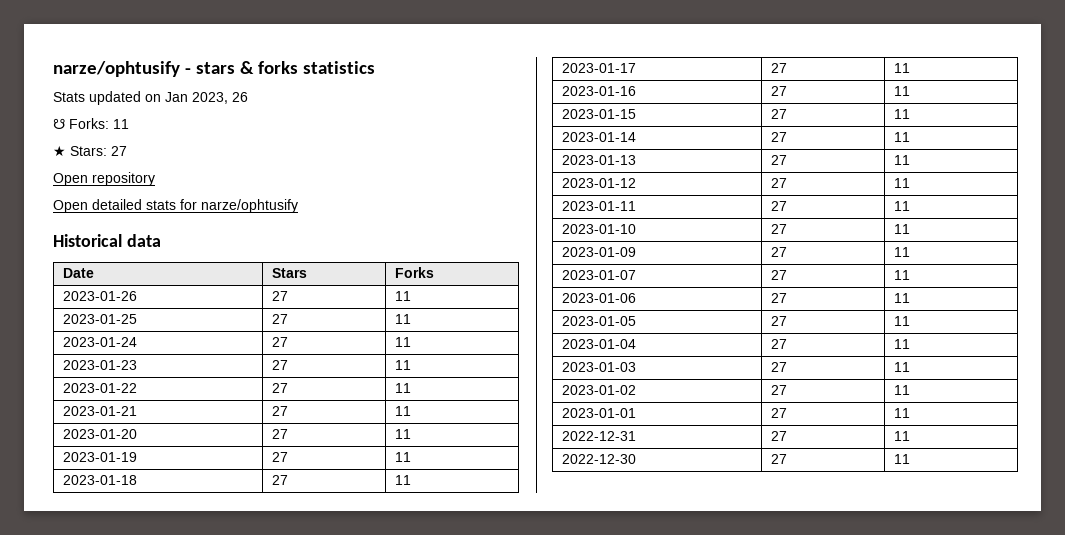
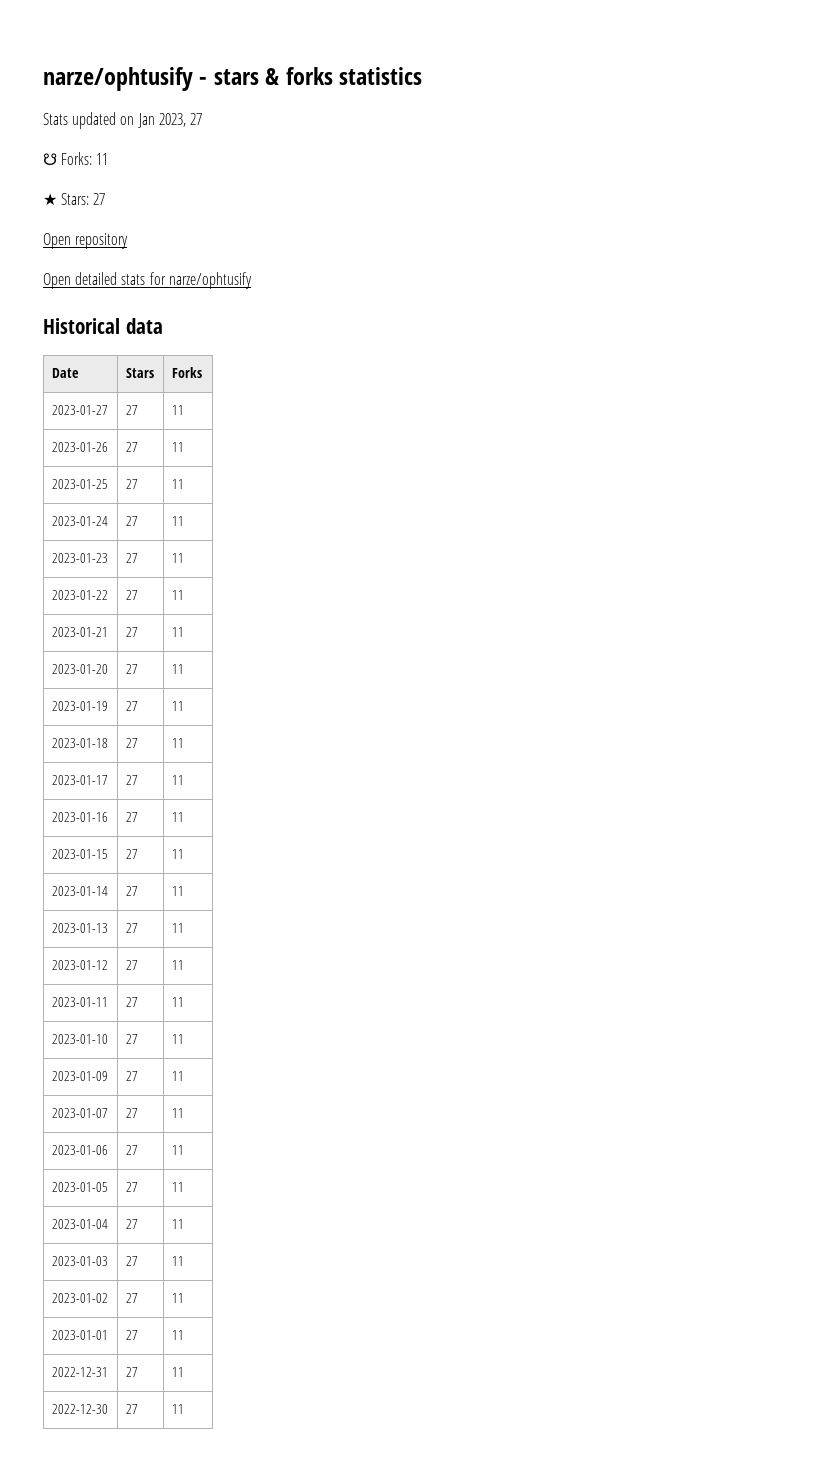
- Stats updated on Jan 2023, 26
+ Stats updated on Jan 2023, 27
+ 2023-01-27 | 27 | 11

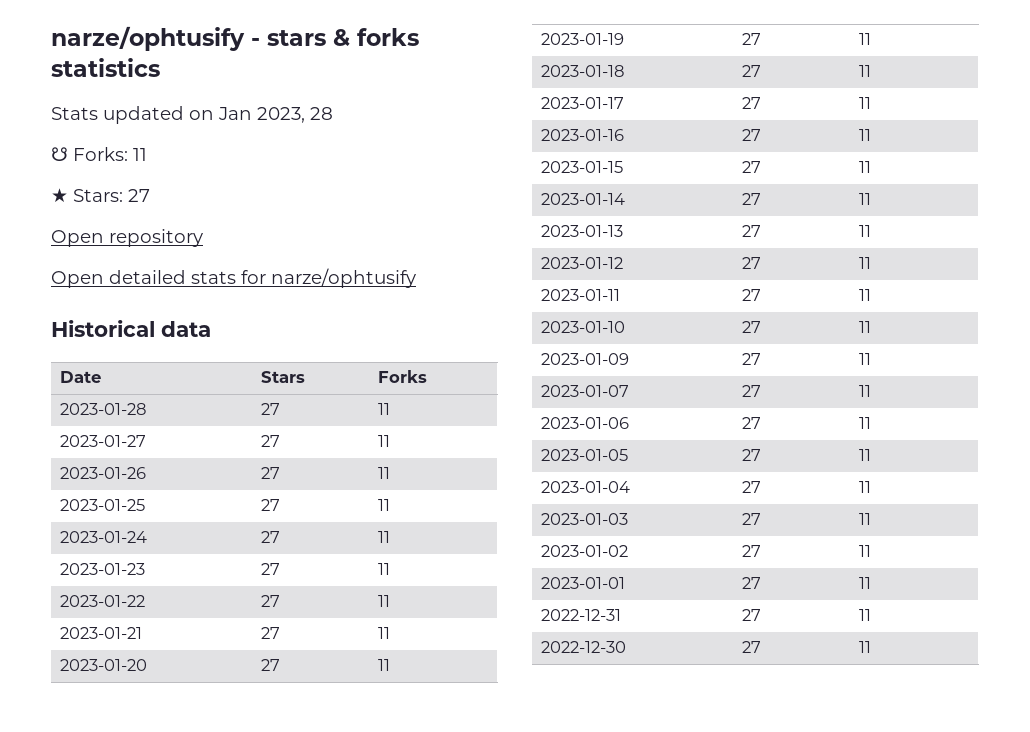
- Stats updated on Jan 2023, 27
+ Stats updated on Jan 2023, 28
+ 2023-01-28 | 27 | 11

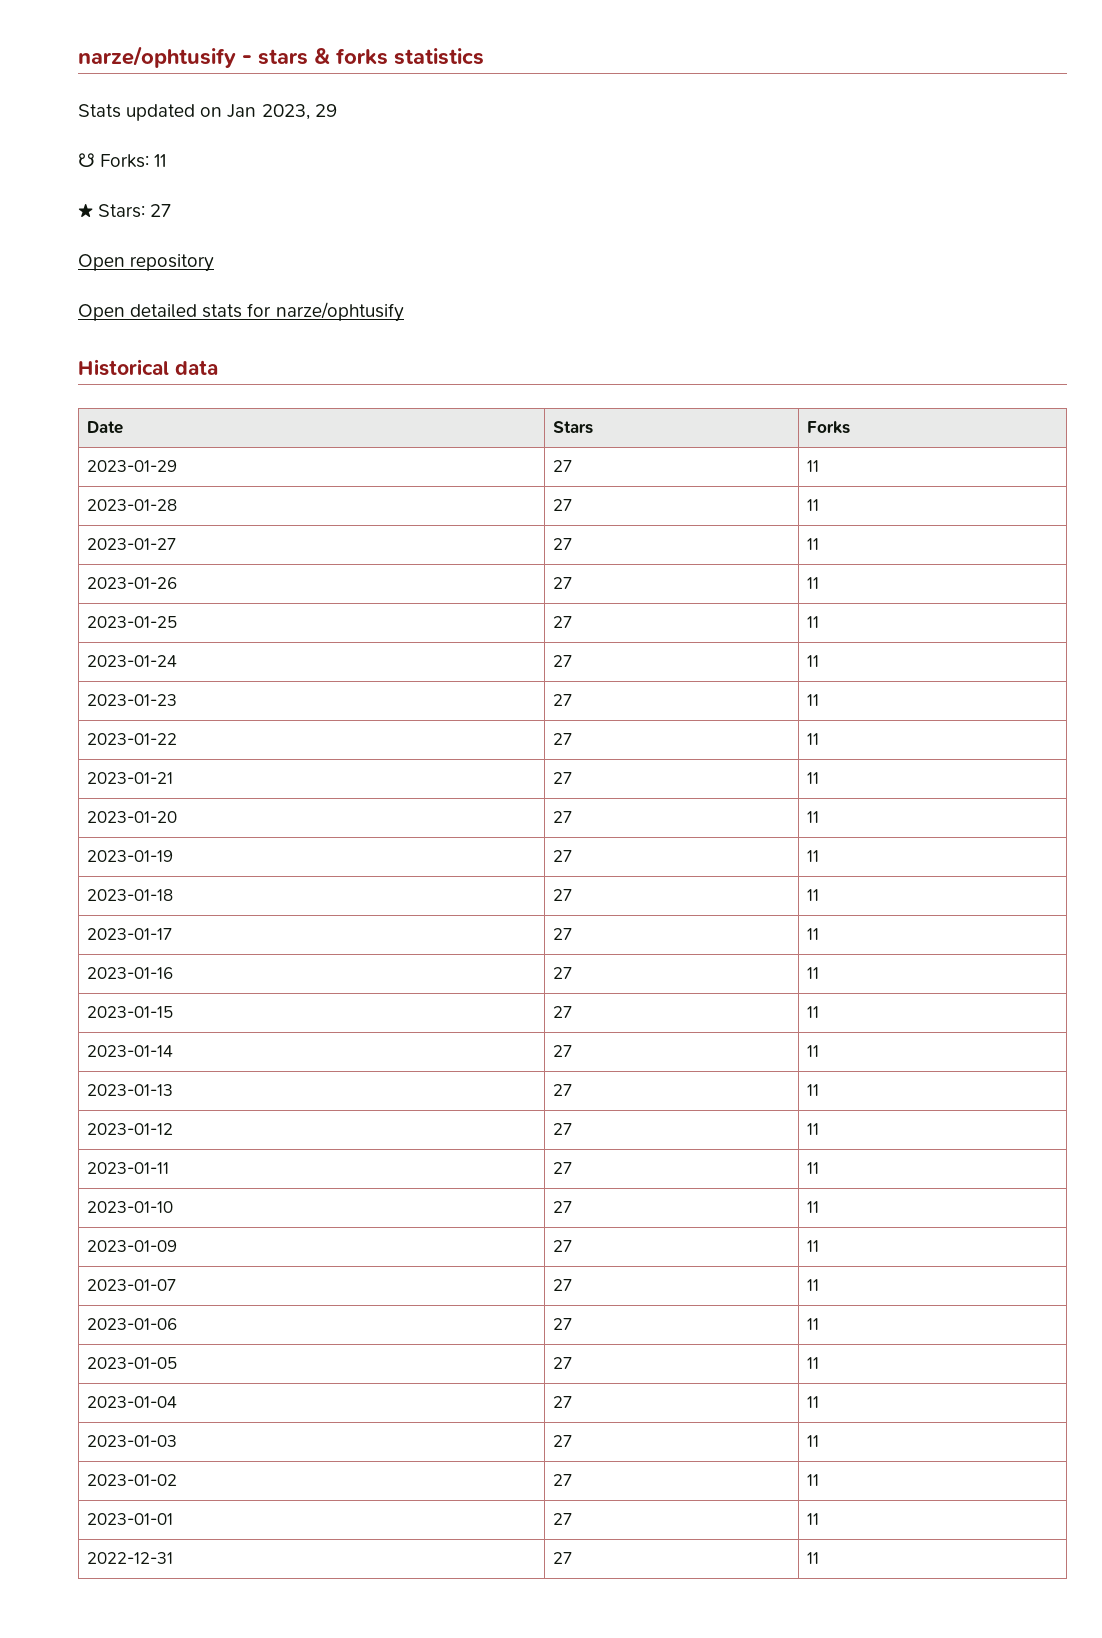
- Stats updated on Jan 2023, 28
+ Stats updated on Jan 2023, 29
+ 2023-01-29 | 27 | 11
- 2022-12-30 | 27 | 11

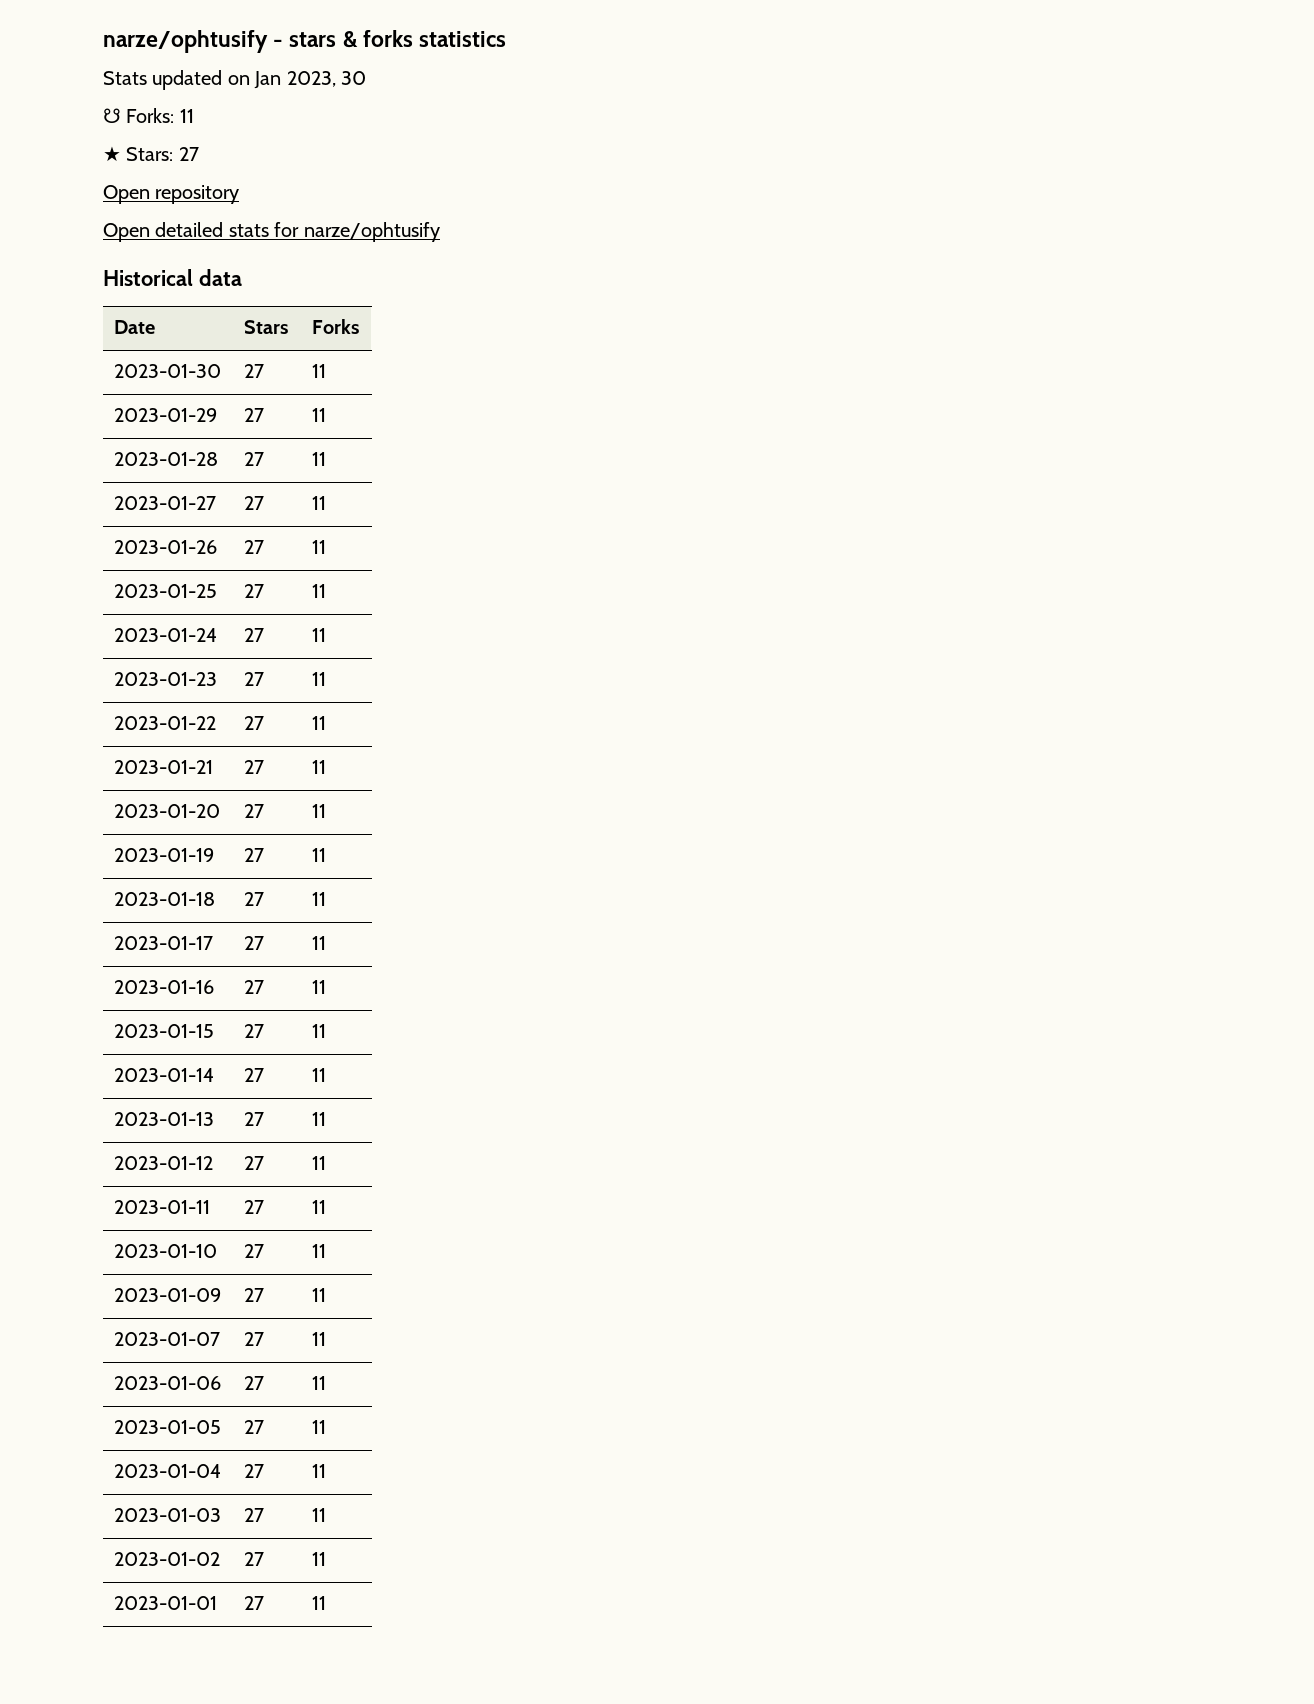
- Stats updated on Jan 2023, 29
+ Stats updated on Jan 2023, 30
+ 2023-01-30 | 27 | 11
- 2022-12-31 | 27 | 11

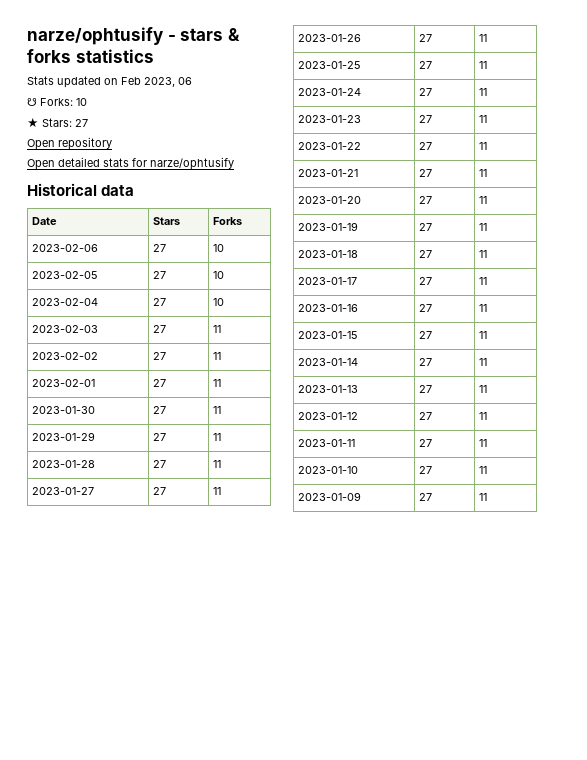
- Stats updated on Jan 2023, 30
+ Stats updated on Feb 2023, 06
- ☋ Forks: 11
+ ☋ Forks: 10
+ 2023-02-06 | 27 | 10
+ 2023-02-05 | 27 | 10
+ 2023-02-04 | 27 | 10
+ 2023-02-03 | 27 | 11
+ 2023-02-02 | 27 | 11
+ 2023-02-01 | 27 | 11
- 2023-01-07 | 27 | 11
- 2023-01-06 | 27 | 11
- 2023-01-05 | 27 | 11
- 2023-01-04 | 27 | 11
- 2023-01-03 | 27 | 11
- 2023-01-02 | 27 | 11
- 2023-01-01 | 27 | 11

